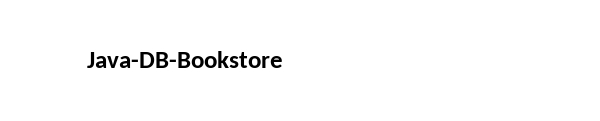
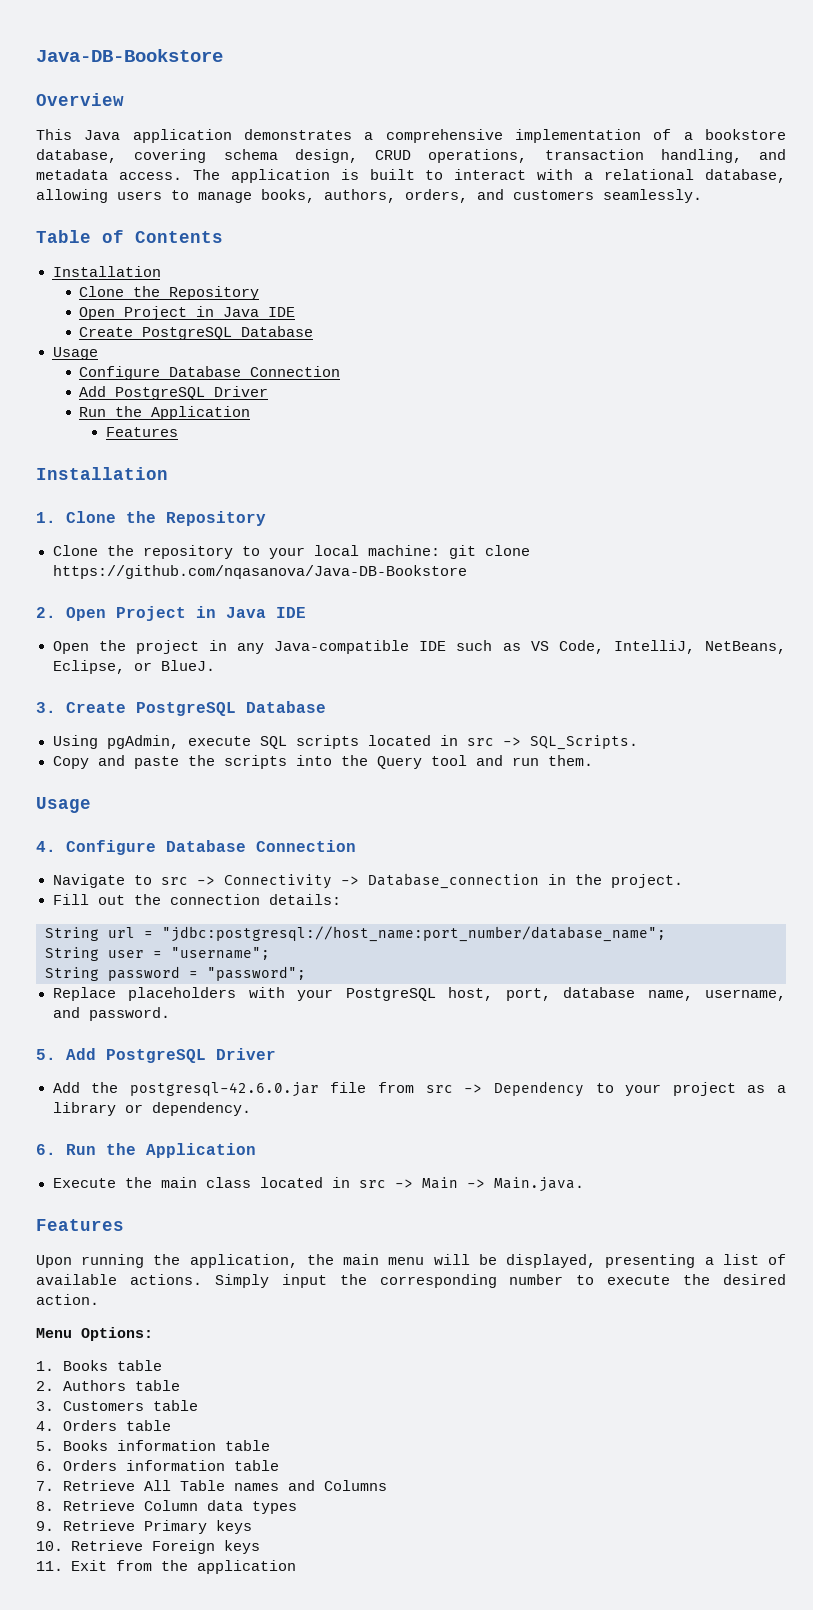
+ Overview
+ This Java application demonstrates a comprehensive implementation of a bookstore database, covering schema design, CRUD operations, transaction handling, and metadata access. The application is built to interact with a relational database, allowing users to manage books, authors, orders, and customers seamlessly.
+ Table of Contents
+ Installation
+ Clone the Repository
+ Open Project in Java IDE
+ Create PostgreSQL Database
+ Usage
+ Configure Database Connection
+ Add PostgreSQL Driver
+ Run the Application
+ Features
+ Installation
+ 1. Clone the Repository
+ Clone the repository to your local machine: git clone https://github.com/nqasanova/Java-DB-Bookstore
+ 2. Open Project in Java IDE
+ Open the project in any Java-compatible IDE such as VS Code, IntelliJ, NetBeans, Eclipse, or BlueJ.
+ 3. Create PostgreSQL Database
+ Using pgAdmin, execute SQL scripts located in src -> SQL_Scripts.
+ Copy and paste the scripts into the Query tool and run them.
+ Usage
+ 4. Configure Database Connection
+ Navigate to src -> Connectivity -> Database_connection in the project.
+ Fill out the connection details:
+ String url = "jdbc:postgresql://host_name:port_number/database_name";
+ String user = "username";
+ String password = "password";
+ Replace placeholders with your PostgreSQL host, port, database name, username, and password.
+ 5. Add PostgreSQL Driver
+ Add the postgresql-42.6.0.jar file from src -> Dependency to your project as a library or dependency.
+ 6. Run the Application
+ Execute the main class located in src -> Main -> Main.java.
+ Features
+ Upon running the application, the main menu will be displayed, presenting a list of available actions. Simply input the corresponding number to execute the desired action.
+ Menu Options:
+ 1. Books table
+ 2. Authors table
+ 3. Customers table
+ 4. Orders table
+ 5. Books information table
+ 6. Orders information table
+ 7. Retrieve All Table names and Columns
+ 8. Retrieve Column data types
+ 9. Retrieve Primary keys
+ 10. Retrieve Foreign keys
+ 11. Exit from the application

